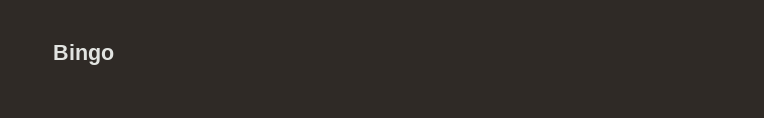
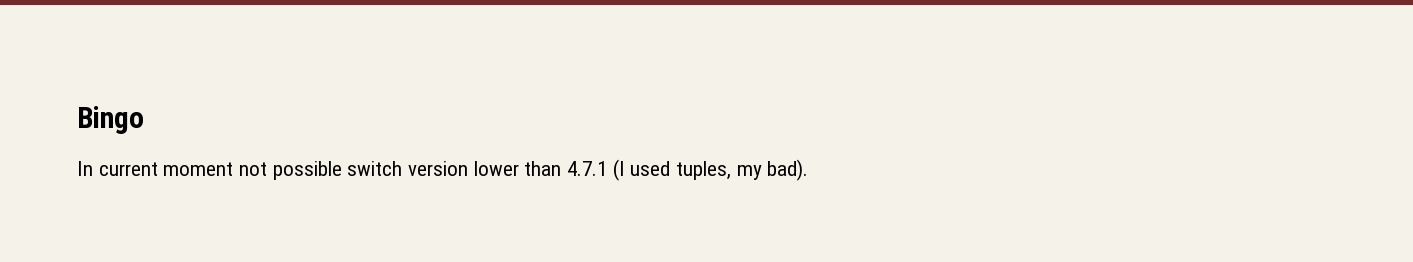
+ In current moment not possible switch version lower than 4.7.1 (I used tuples, my bad).

